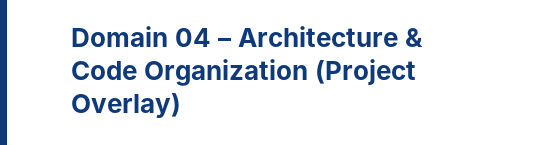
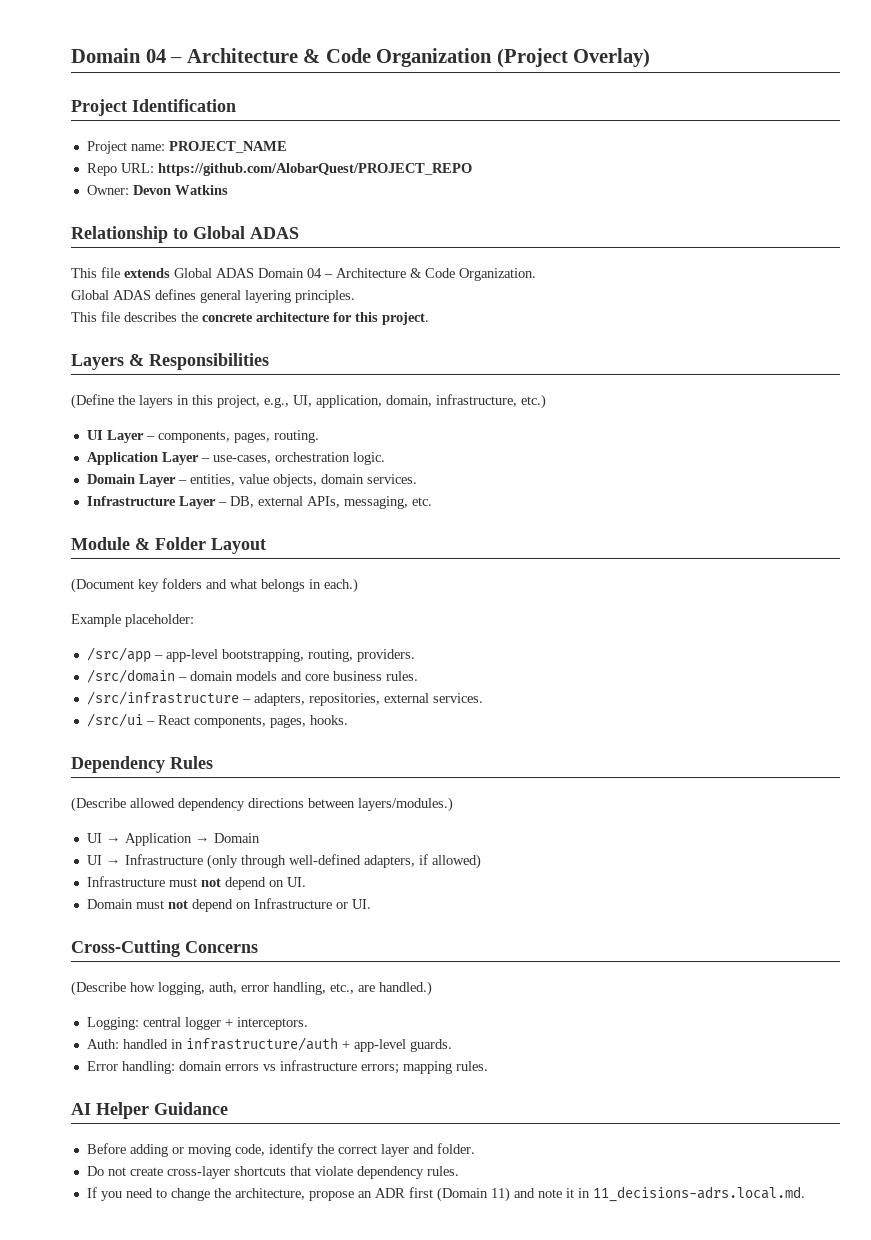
+ Project Identification
+ Project name: PROJECT_NAME
+ Repo URL: https://github.com/AlobarQuest/PROJECT_REPO
+ Owner: Devon Watkins
+ Relationship to Global ADAS
+ This file extends Global ADAS Domain 04 – Architecture & Code Organization.
+ Global ADAS defines general layering principles.
+ This file describes the concrete architecture for this project.
+ Layers & Responsibilities
+ (Define the layers in this project, e.g., UI, application, domain, infrastructure, etc.)
+ UI Layer – components, pages, routing.
+ Application Layer – use-cases, orchestration logic.
+ Domain Layer – entities, value objects, domain services.
+ Infrastructure Layer – DB, external APIs, messaging, etc.
+ Module & Folder Layout
+ (Document key folders and what belongs in each.)
+ Example placeholder:
+ /src/app – app-level bootstrapping, routing, providers.
+ /src/domain – domain models and core business rules.
+ /src/infrastructure – adapters, repositories, external services.
+ /src/ui – React components, pages, hooks.
+ Dependency Rules
+ (Describe allowed dependency directions between layers/modules.)
+ UI → Application → Domain
+ UI → Infrastructure (only through well-defined adapters, if allowed)
+ Infrastructure must not depend on UI.
+ Domain must not depend on Infrastructure or UI.
+ Cross-Cutting Concerns
+ (Describe how logging, auth, error handling, etc., are handled.)
+ Logging: central logger + interceptors.
+ Auth: handled in infrastructure/auth + app-level guards.
+ Error handling: domain errors vs infrastructure errors; mapping rules.
+ AI Helper Guidance
+ Before adding or moving code, identify the correct layer and folder.
+ Do not create cross-layer shortcuts that violate dependency rules.
+ If you need to change the architecture, propose an ADR first (Domain 11) and note it in 11_decisions-adrs.local.md.

